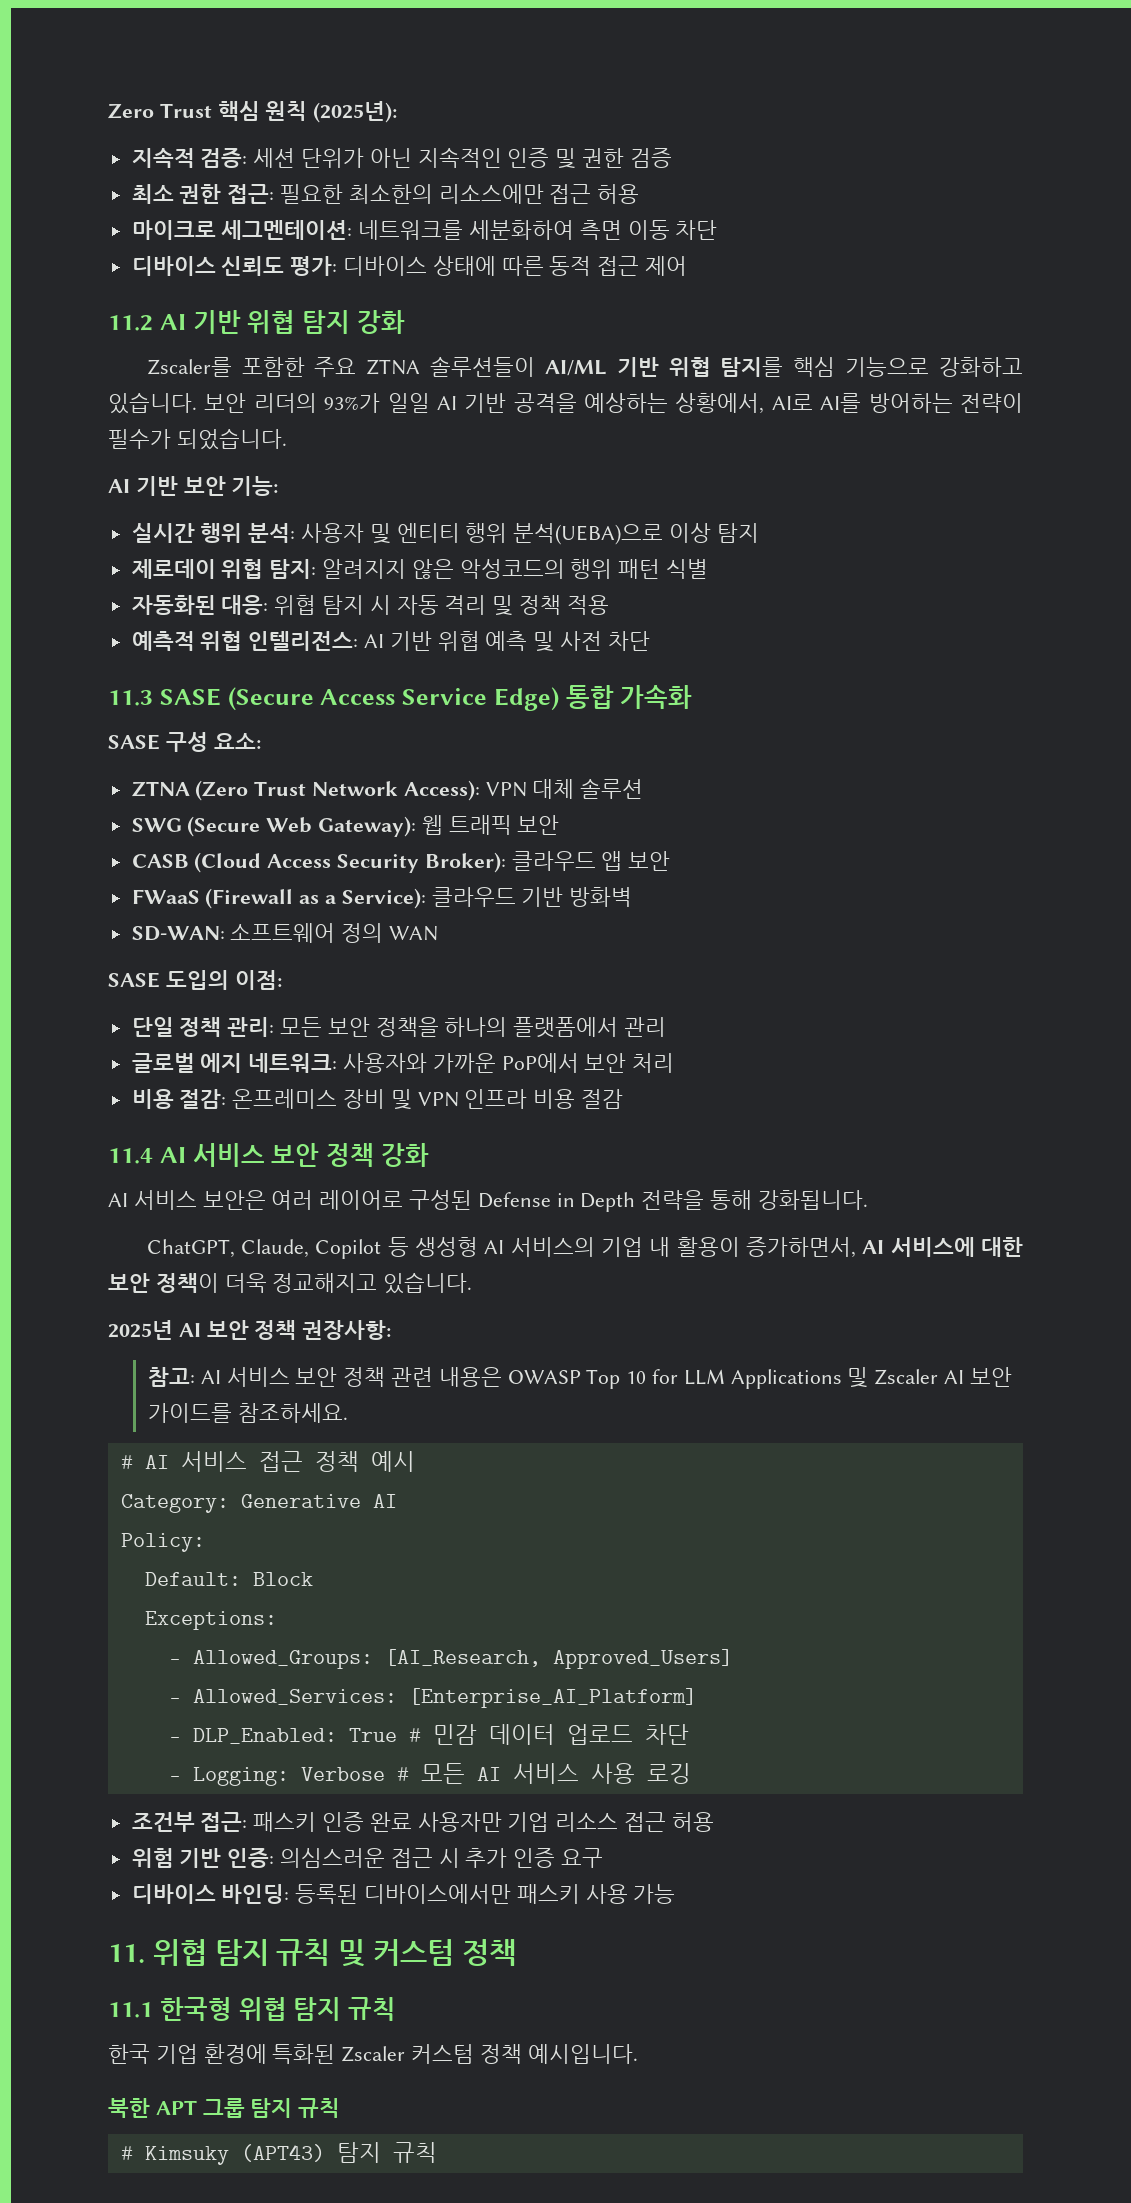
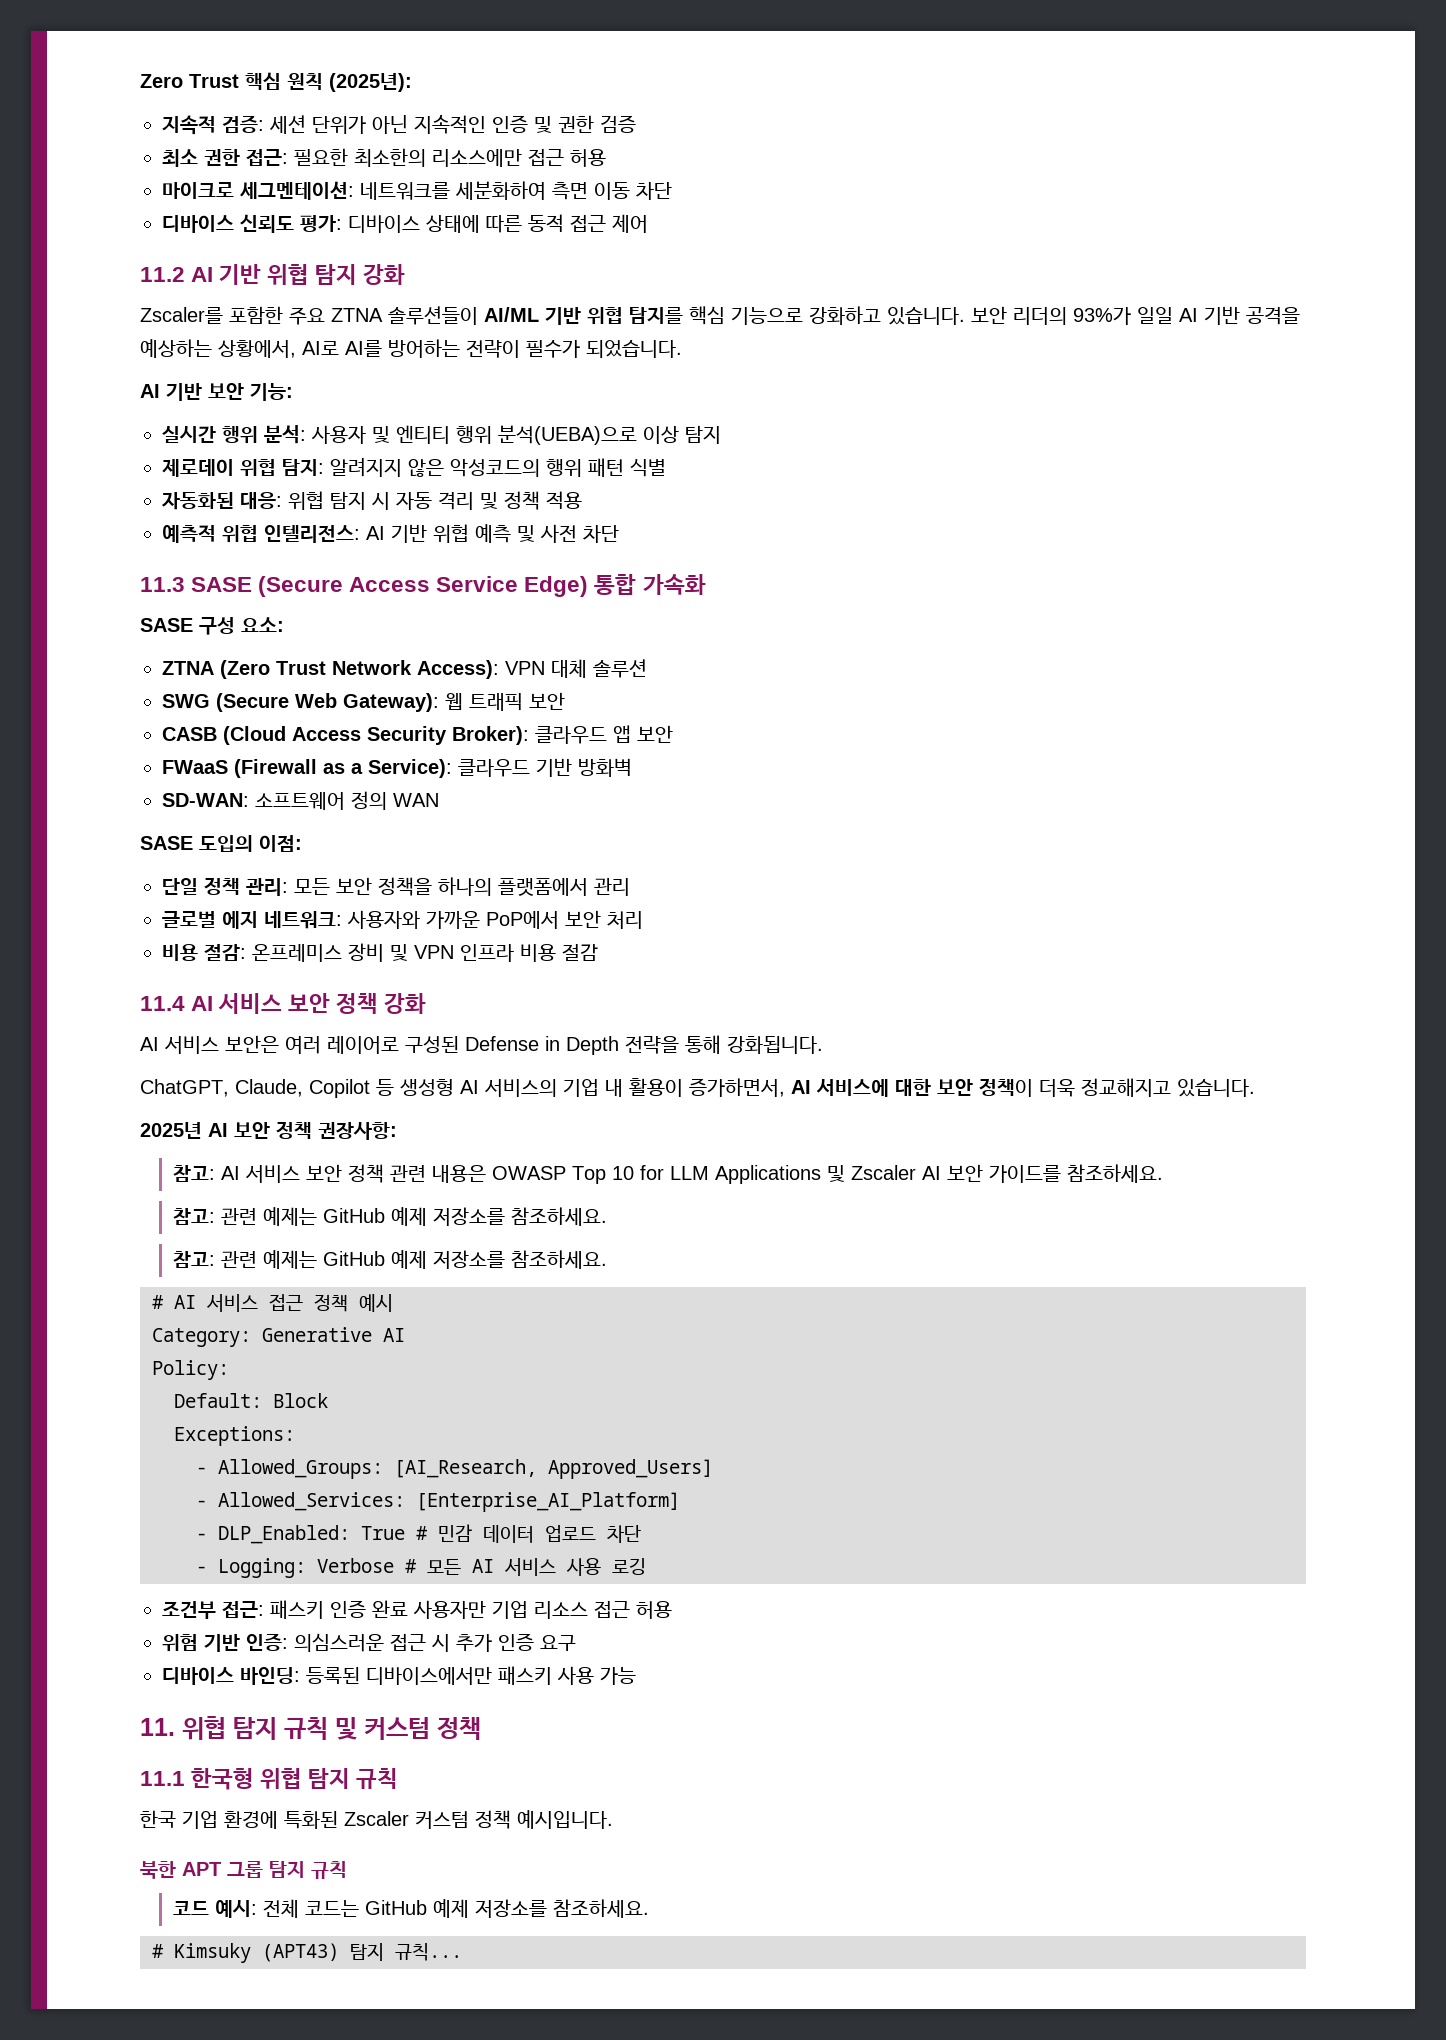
  참고: AI 서비스 보안 정책 관련 내용은 OWASP Top 10 for LLM Applications 및 Zscaler AI 보안 가이드를 참조하세요.
+ 참고: 관련 예제는 GitHub 예제 저장소를 참조하세요.
+ 참고: 관련 예제는 GitHub 예제 저장소를 참조하세요.
+ 코드 예시: 전체 코드는 GitHub 예제 저장소를 참조하세요.
- # Kimsuky (APT43) 탐지 규칙
+ # Kimsuky (APT43) 탐지 규칙...

